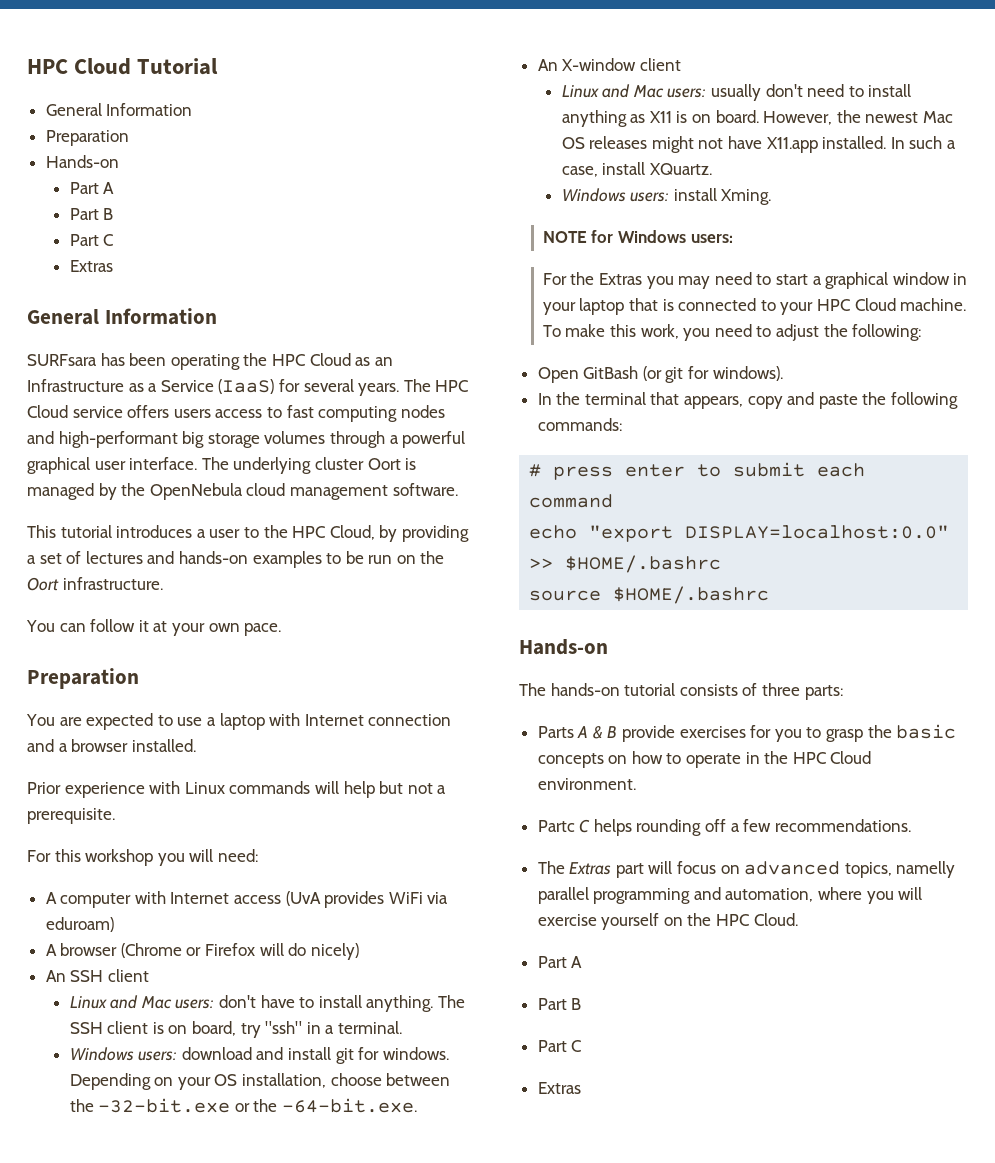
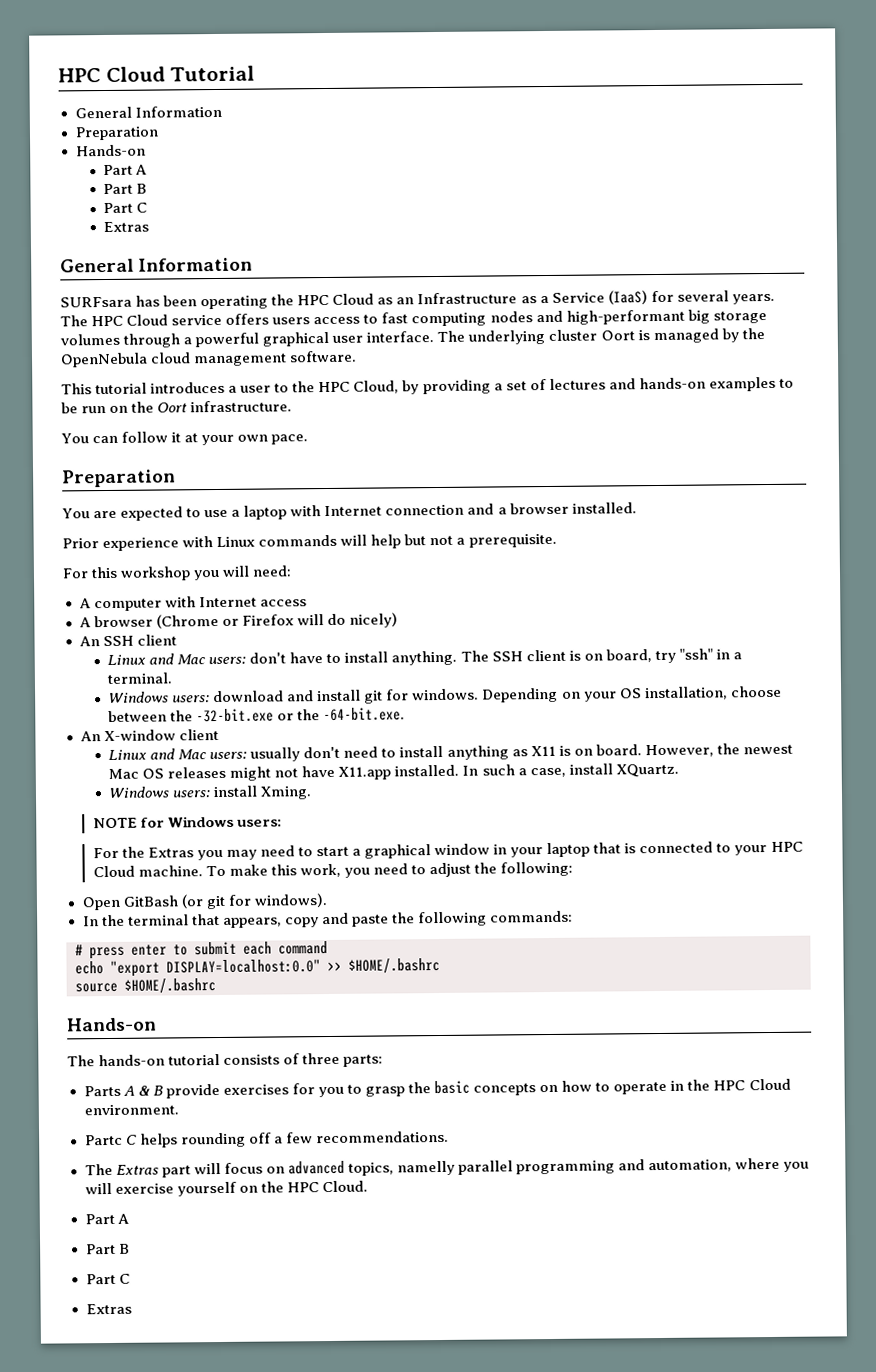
- A computer with Internet access (UvA provides WiFi via eduroam)
+ A computer with Internet access

